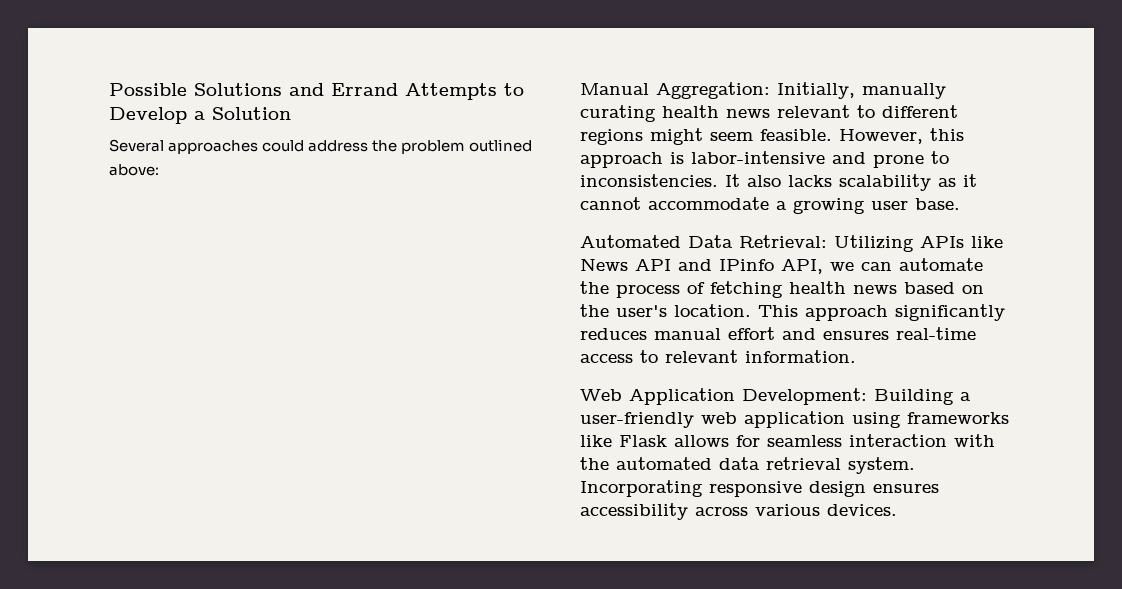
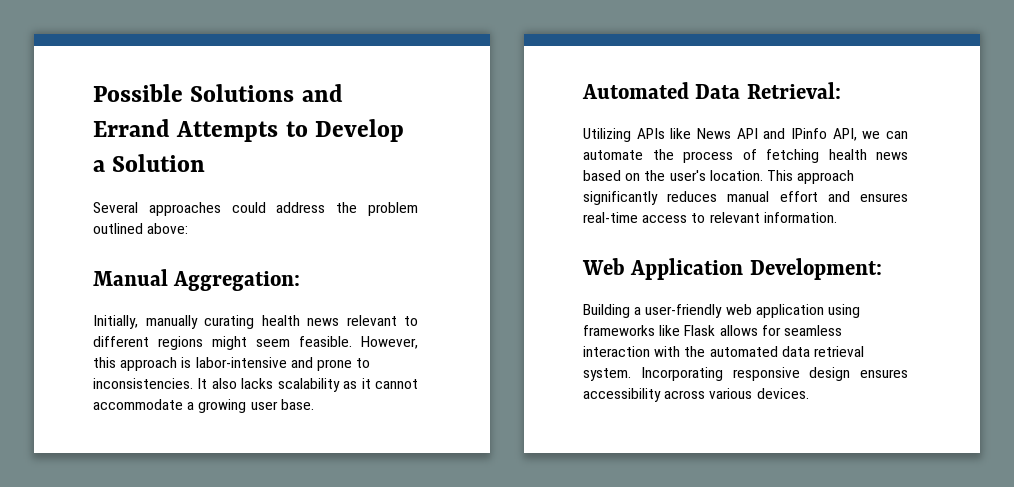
- Manual Aggregation: Initially, manually curating health news relevant to different regions might seem feasible.
+ Manual Aggregation:
+ Initially, manually curating health news relevant to different regions might seem feasible.
- Automated Data Retrieval: Utilizing APIs like News API and IPinfo API, we can automate the process of fetching health news based on the user's location.
+ Automated Data Retrieval:
+ Utilizing APIs like News API and IPinfo API, we can automate the process of fetching health news based on the user's location.
- Web Application Development: Building a user-friendly web application using frameworks like Flask allows for seamless interaction with the automated data retrieval system.
+ Web Application Development:
+ Building a user-friendly web application using frameworks like Flask allows for seamless interaction with the automated data retrieval system.

